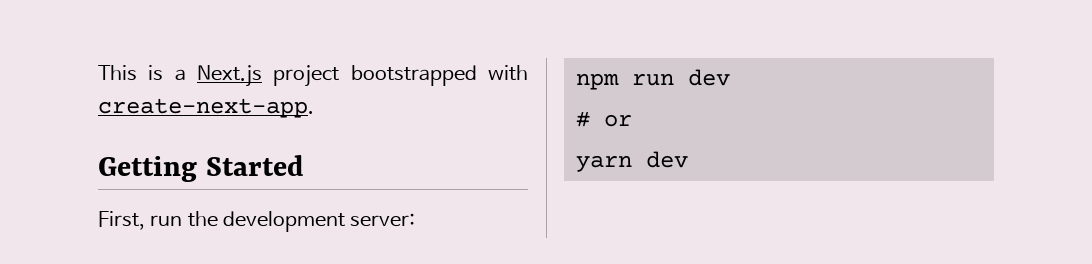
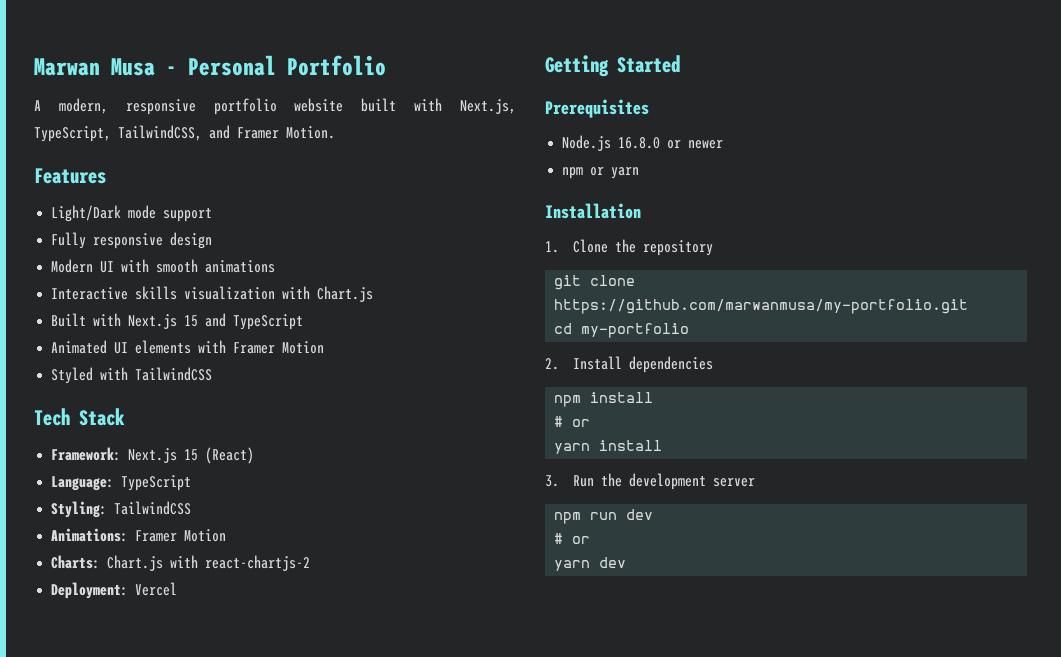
- This is a Next.js project bootstrapped with create-next-app.
+ Marwan Musa - Personal Portfolio
+ A modern, responsive portfolio website built with Next.js, TypeScript, TailwindCSS, and Framer Motion.
+ Features
+ Light/Dark mode support
+ Fully responsive design
+ Modern UI with smooth animations
+ Interactive skills visualization with Chart.js
+ Built with Next.js 15 and TypeScript
+ Animated UI elements with Framer Motion
+ Styled with TailwindCSS
+ Tech Stack
+ Framework: Next.js 15 (React)
+ Language: TypeScript
+ Styling: TailwindCSS
+ Animations: Framer Motion
+ Charts: Chart.js with react-chartjs-2
+ Deployment: Vercel
  Getting Started
- First, run the development server:
+ Prerequisites
+ Node.js 16.8.0 or newer
+ npm or yarn
+ Installation
+ 1. Clone the repository
+ git clone https://github.com/marwanmusa/my-portfolio.git
+ cd my-portfolio
+ 2. Install dependencies
+ npm install
+ # or
+ yarn install
+ 3. Run the development server

